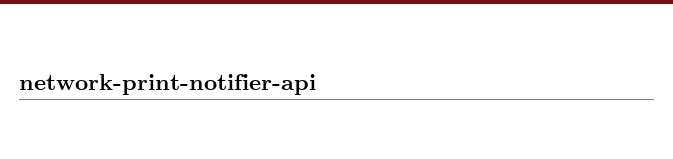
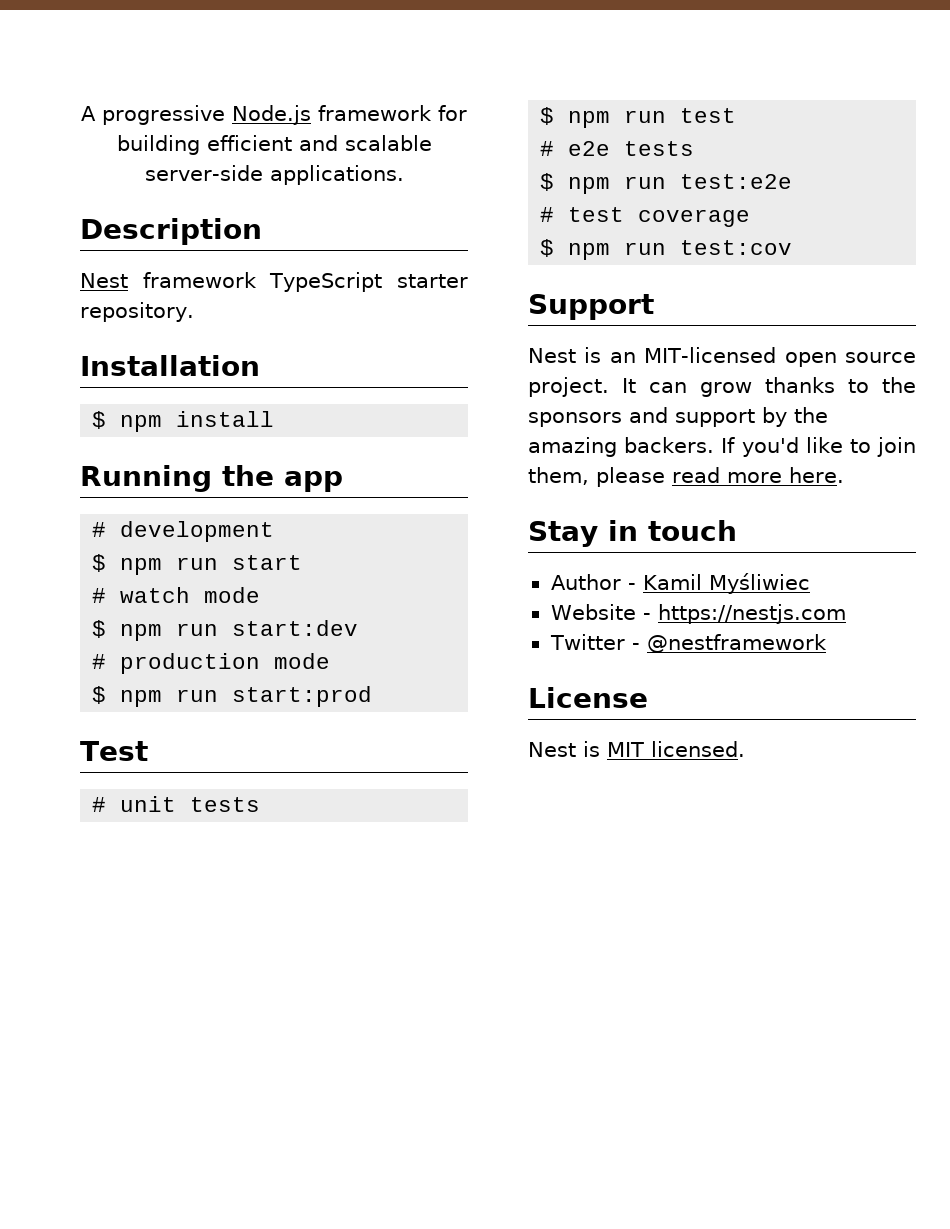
- network-print-notifier-api
+ A progressive Node.js framework for building efficient and scalable server-side applications.
+ Description
+ Nest framework TypeScript starter repository.
+ Installation
+ $ npm install
+ Running the app
+ # development
+ $ npm run start
+ # watch mode
+ $ npm run start:dev
+ # production mode
+ $ npm run start:prod
+ Test
+ # unit tests
+ $ npm run test
+ # e2e tests
+ $ npm run test:e2e
+ # test coverage
+ $ npm run test:cov
+ Support
+ Nest is an MIT-licensed open source project. It can grow thanks to the sponsors and support by the amazing backers. If you'd like to join them, please read more here.
+ Stay in touch
+ Author - Kamil Myśliwiec
+ Website - https://nestjs.com
+ Twitter - @nestframework
+ License
+ Nest is MIT licensed.

